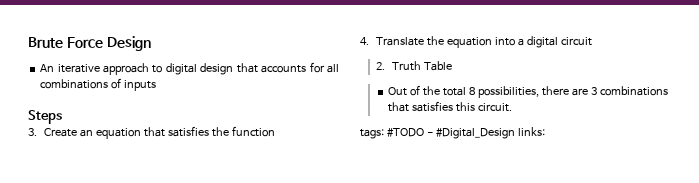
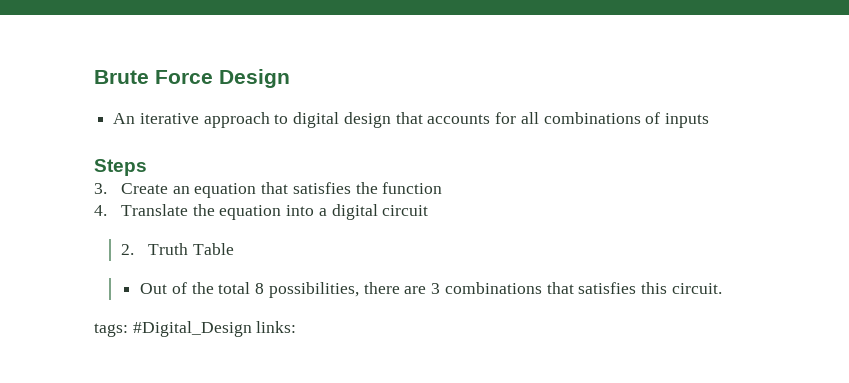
- tags: #TODO - #Digital_Design links:
+ tags: #Digital_Design links:

